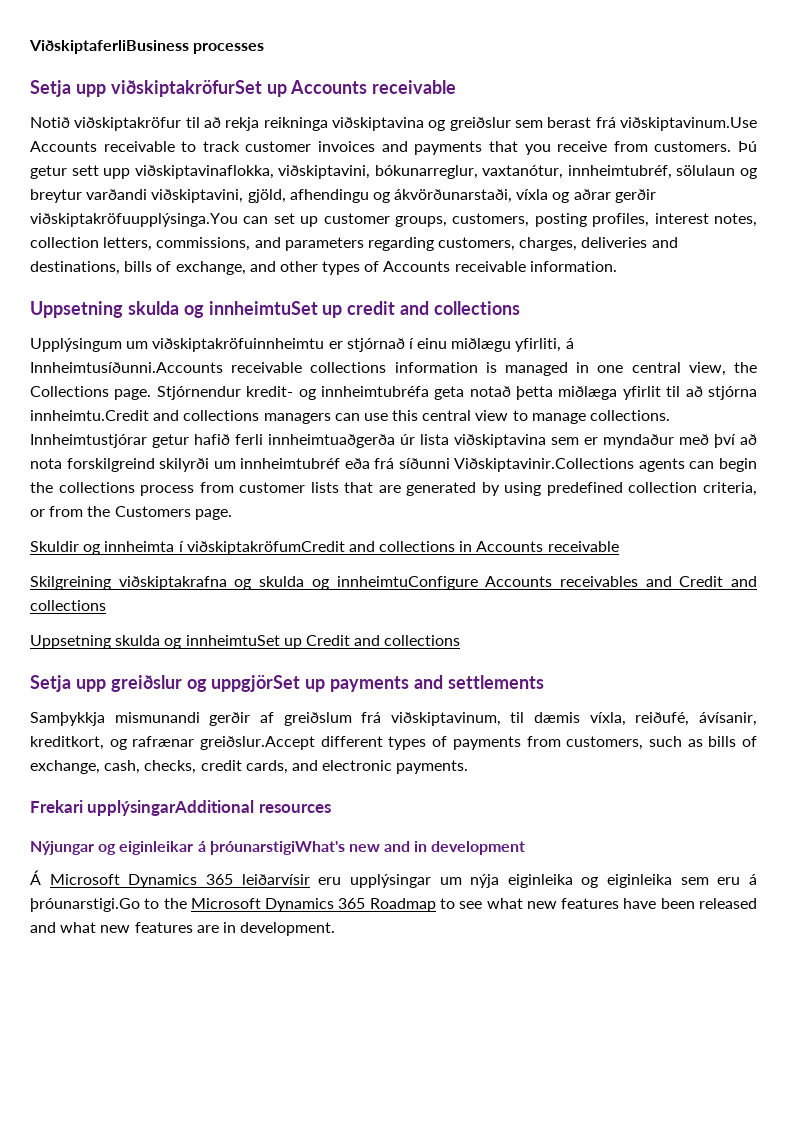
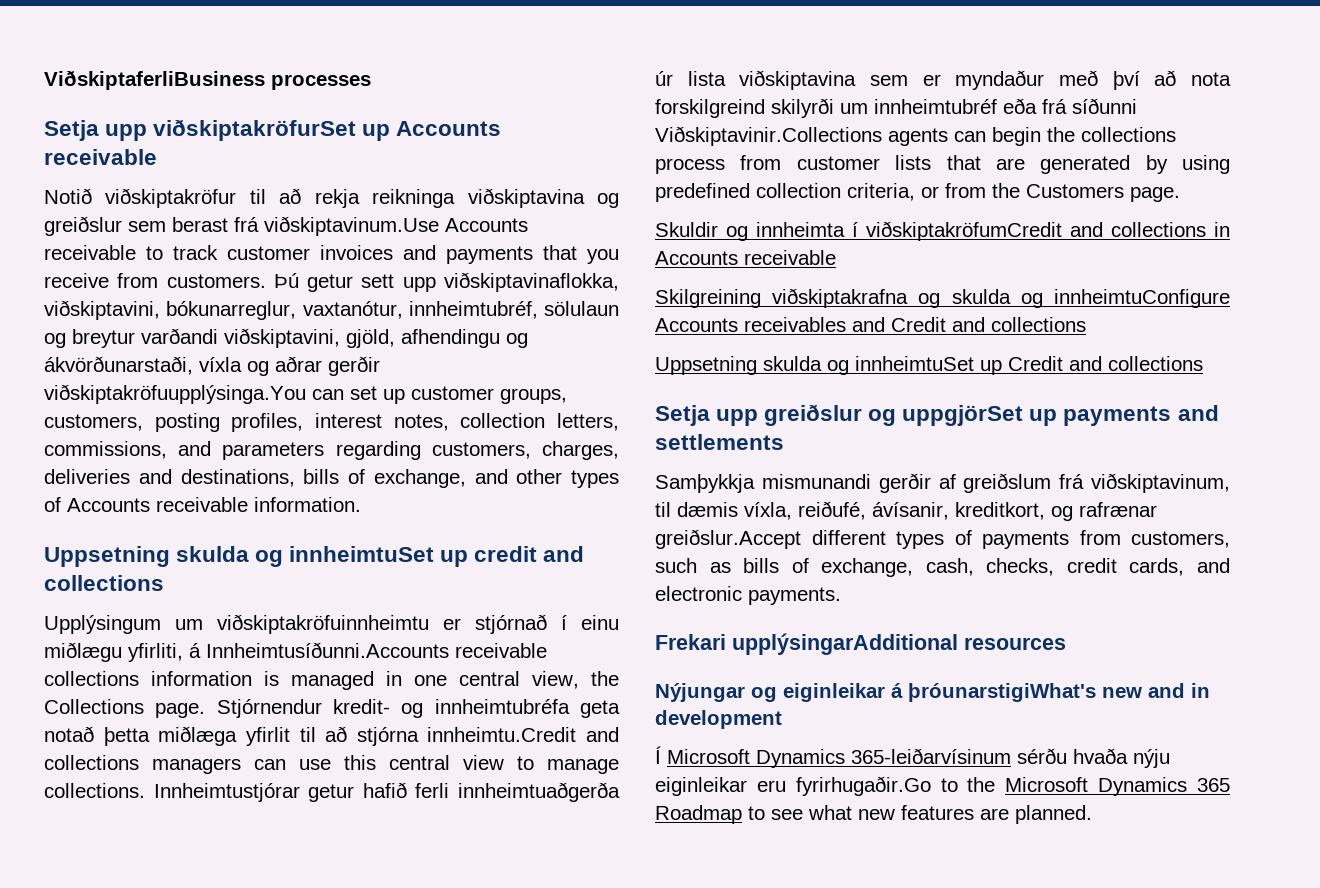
- Á Microsoft Dynamics 365 leiðarvísir eru upplýsingar um nýja eiginleika og eiginleika sem eru á þróunarstigi.Go to the Microsoft Dynamics 365 Roadmap to see what new features have been released and what new features are in development.
+ Í Microsoft Dynamics 365-leiðarvísinum sérðu hvaða nýju eiginleikar eru fyrirhugaðir.Go to the Microsoft Dynamics 365 Roadmap to see what new features are planned.

